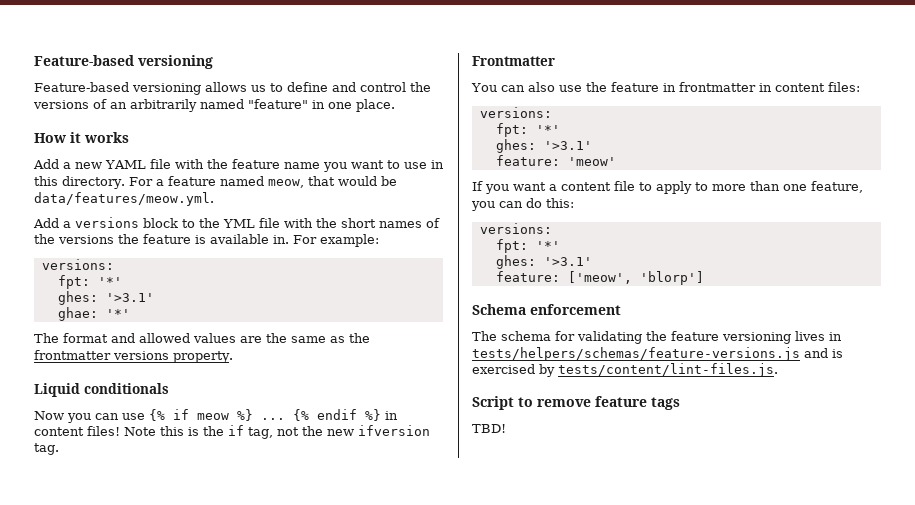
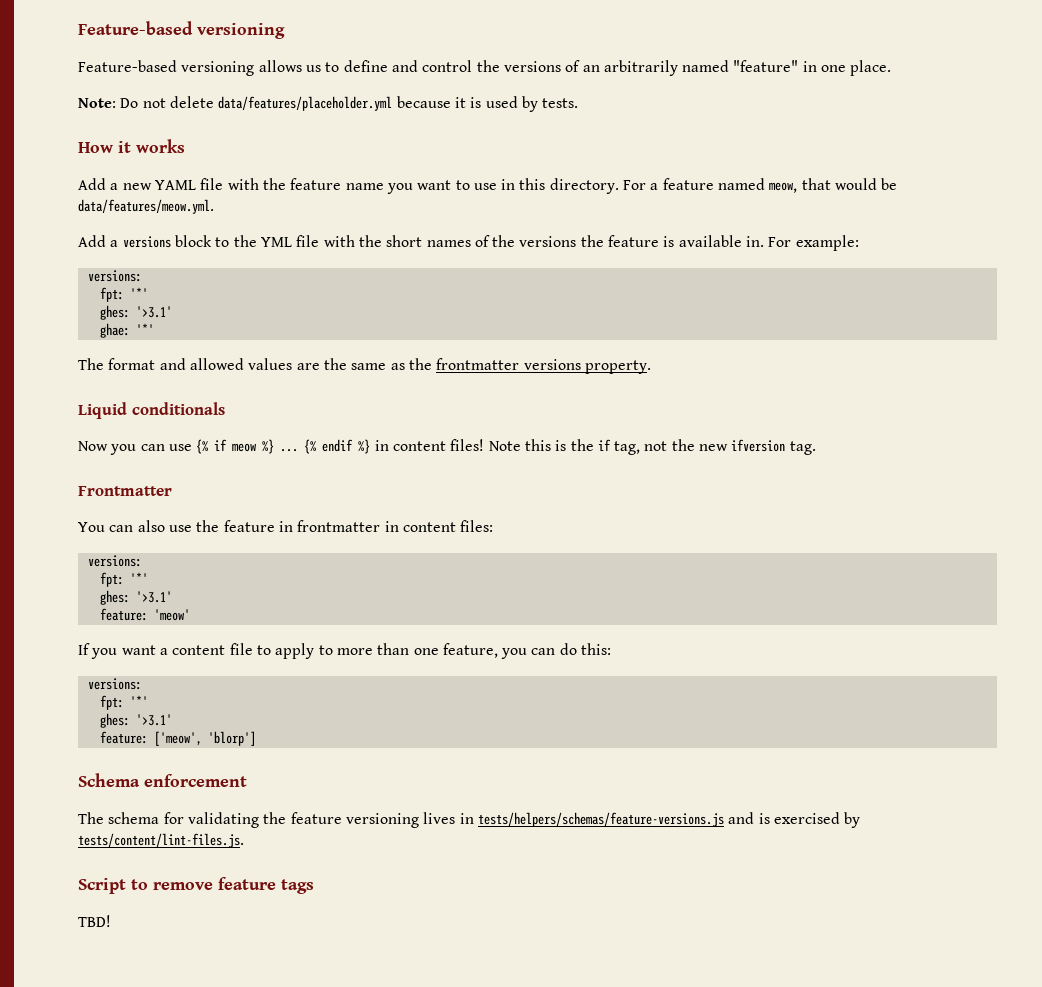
+ Note: Do not delete data/features/placeholder.yml because it is used by tests.

